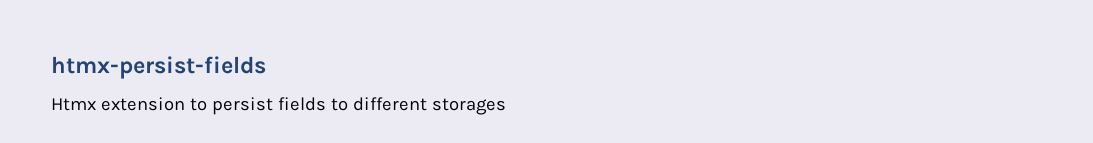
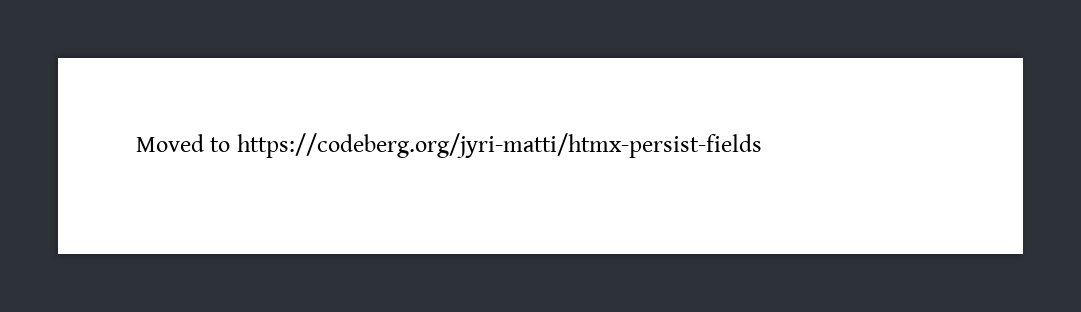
- htmx-persist-fields
- Htmx extension to persist fields to different storages
+ Moved to https://codeberg.org/jyri-matti/htmx-persist-fields

